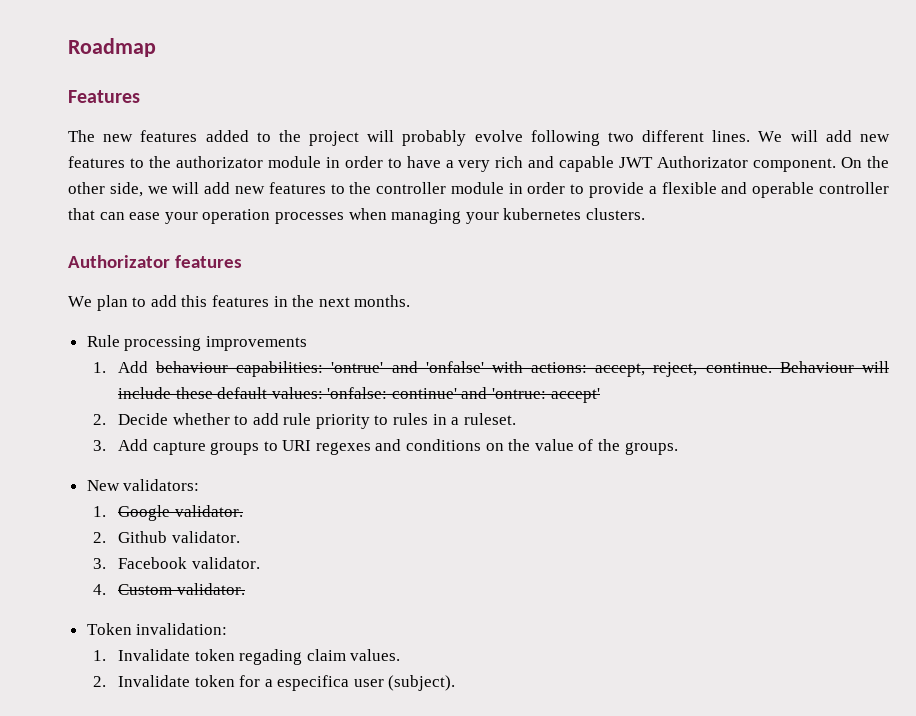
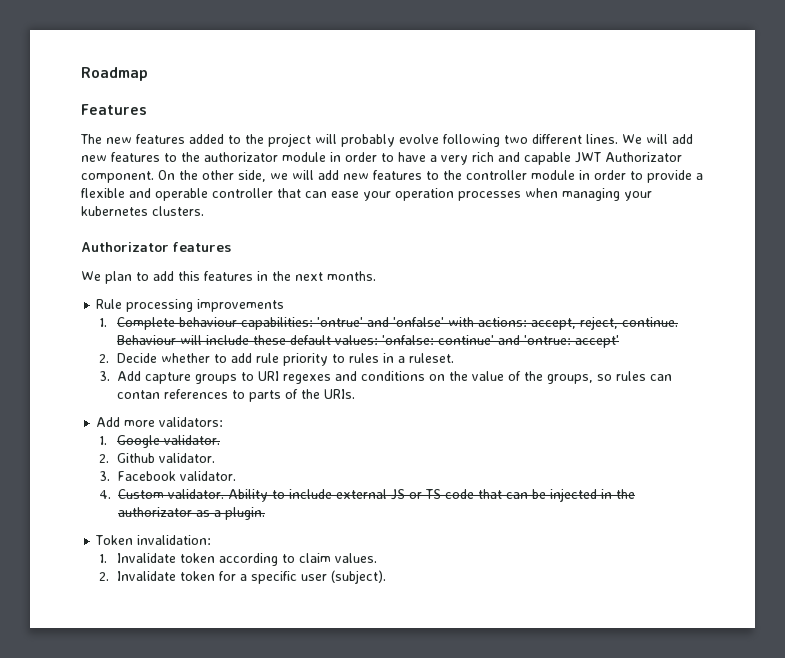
- 1. Add behaviour capabilities: 'ontrue' and 'onfalse' with actions: accept, reject, continue.
+ 1. Complete behaviour capabilities: 'ontrue' and 'onfalse' with actions: accept, reject, continue.
- 3. Add capture groups to URI regexes and conditions on the value of the groups.
- New validators:
+ 3. Add capture groups to URI regexes and conditions on the value of the groups, so rules can contan references to parts of the URIs.
+ Add more validators:
+ Ability to include external JS or TS code that can be injected in the authorizator as a plugin.
- 1. Invalidate token regading claim values.
+ 1. Invalidate token according to claim values.
- 2. Invalidate token for a especifica user (subject).
+ 2. Invalidate token for a specific user (subject).

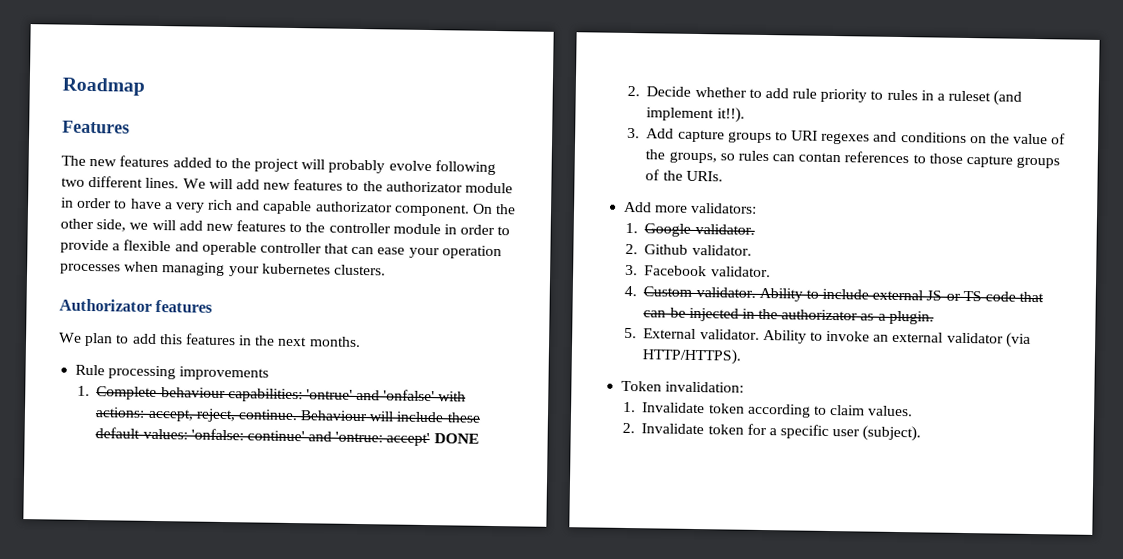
- We will add new features to the authorizator module in order to have a very rich and capable JWT Authorizator component.
+ We will add new features to the authorizator module in order to have a very rich and capable authorizator component.
- Behaviour will include these default values: 'onfalse: continue' and 'ontrue: accept'
+ Behaviour will include these default values: 'onfalse: continue' and 'ontrue: accept' DONE
- 2. Decide whether to add rule priority to rules in a ruleset.
+ 2. Decide whether to add rule priority to rules in a ruleset (and implement it!!).
- 3. Add capture groups to URI regexes and conditions on the value of the groups, so rules can contan references to parts of the URIs.
+ 3. Add capture groups to URI regexes and conditions on the value of the groups, so rules can contan references to those capture groups of the URIs.
+ 5. External validator. Ability to invoke an external validator (via HTTP/HTTPS).

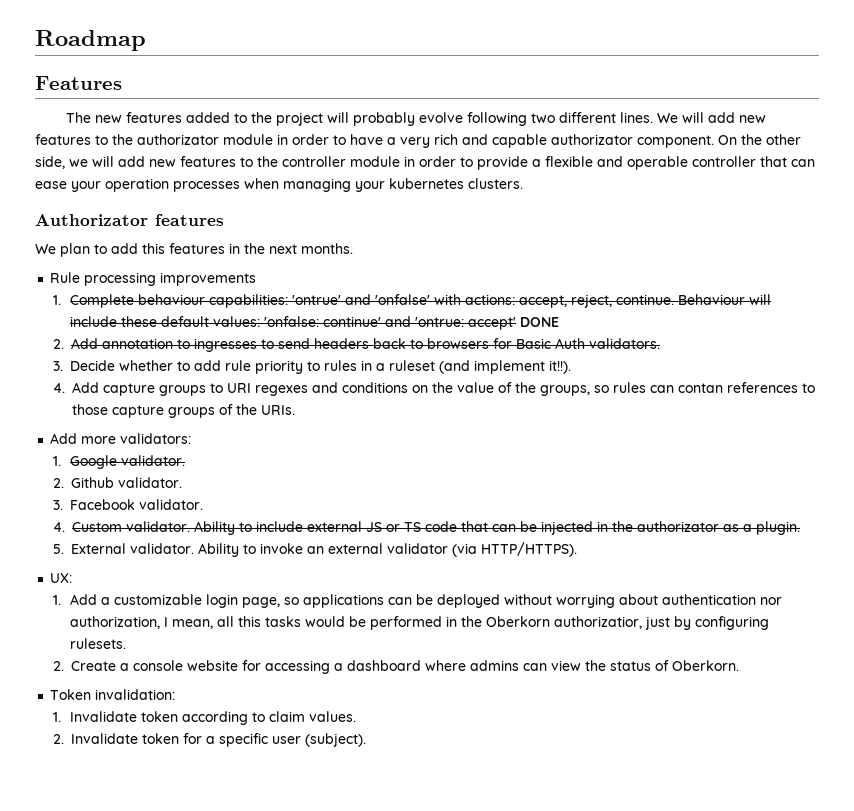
- 2. Decide whether to add rule priority to rules in a ruleset (and implement it!!).
+ 2. Add annotation to ingresses to send headers back to browsers for Basic Auth validators.
+ 3. Decide whether to add rule priority to rules in a ruleset (and implement it!!).
- 3. Add capture groups to URI regexes and conditions on the value of the groups, so rules can contan references to those capture groups of the URIs.
+ 4. Add capture groups to URI regexes and conditions on the value of the groups, so rules can contan references to those capture groups of the URIs.
+ UX:
+ 1. Add a customizable login page, so applications can be deployed without worrying about authentication nor authorization, I mean, all this tasks would be performed in the Oberkorn authorizatior, just by configuring rulesets.
+ 2. Create a console website for accessing a dashboard where admins can view the status of Oberkorn.

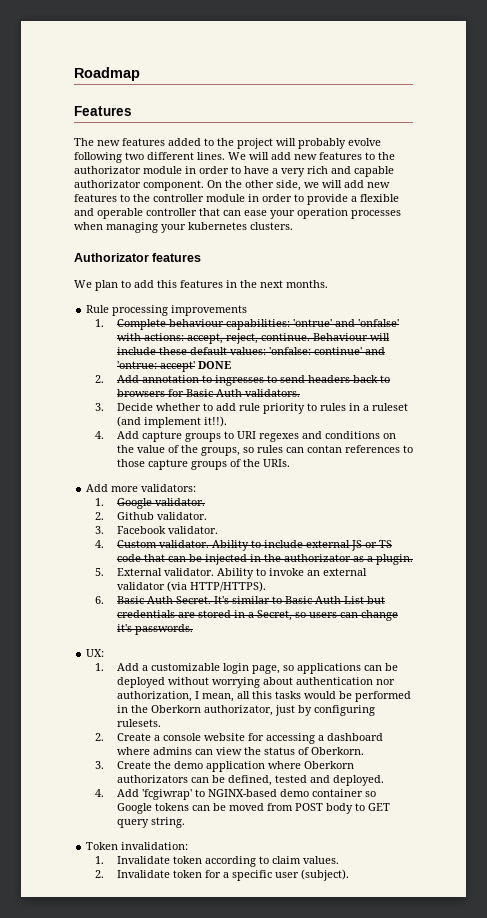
+ 6. Basic Auth Secret. It's similar to Basic Auth List but credentials are stored in a Secret, so users can change it's passwords.
- 1. Add a customizable login page, so applications can be deployed without worrying about authentication nor authorization, I mean, all this tasks would be performed in the Oberkorn authorizatior, just by configuring rulesets.
+ 1. Add a customizable login page, so applications can be deployed without worrying about authentication nor authorization, I mean, all this tasks would be performed in the Oberkorn authorizator, just by configuring rulesets.
+ 3. Create the demo application where Oberkorn authorizators can be defined, tested and deployed.
+ 4. Add 'fcgiwrap' to NGINX-based demo container so Google tokens can be moved from POST body to GET query string.

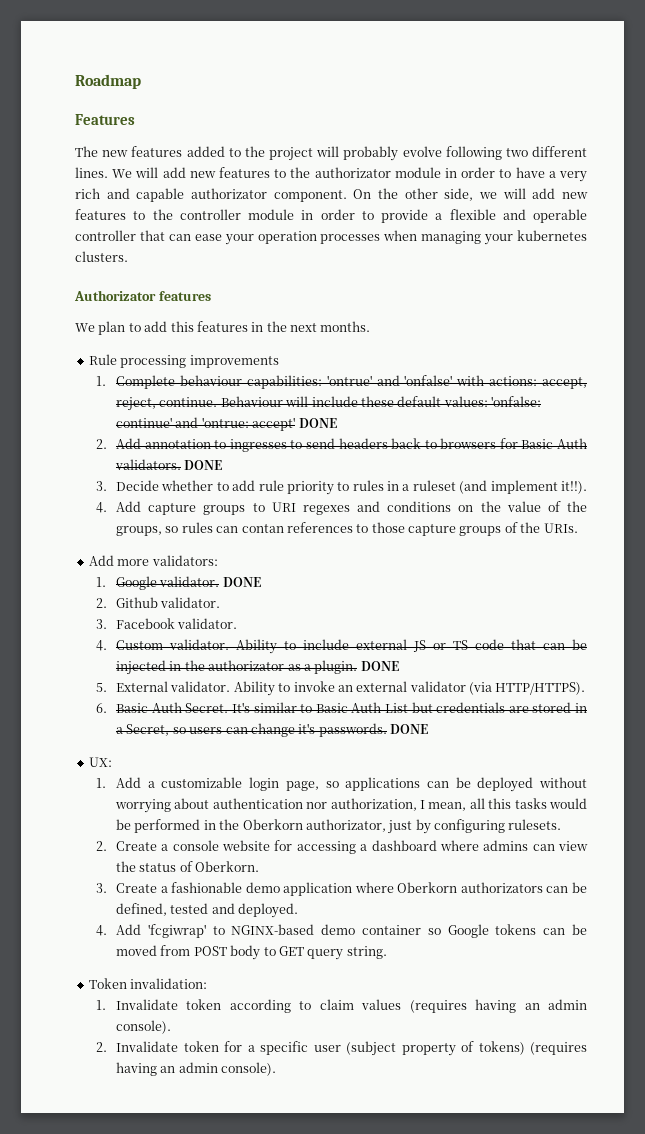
- 2. Add annotation to ingresses to send headers back to browsers for Basic Auth validators.
+ 2. Add annotation to ingresses to send headers back to browsers for Basic Auth validators. DONE
- 1. Google validator.
+ 1. Google validator. DONE
- Ability to include external JS or TS code that can be injected in the authorizator as a plugin.
+ Ability to include external JS or TS code that can be injected in the authorizator as a plugin. DONE
- It's similar to Basic Auth List but credentials are stored in a Secret, so users can change it's passwords.
+ It's similar to Basic Auth List but credentials are stored in a Secret, so users can change it's passwords. DONE
- 3. Create the demo application where Oberkorn authorizators can be defined, tested and deployed.
+ 3. Create a fashionable demo application where Oberkorn authorizators can be defined, tested and deployed.
- 1. Invalidate token according to claim values.
+ 1. Invalidate token according to claim values (requires having an admin console).
- 2. Invalidate token for a specific user (subject).
+ 2. Invalidate token for a specific user (subject property of tokens) (requires having an admin console).

